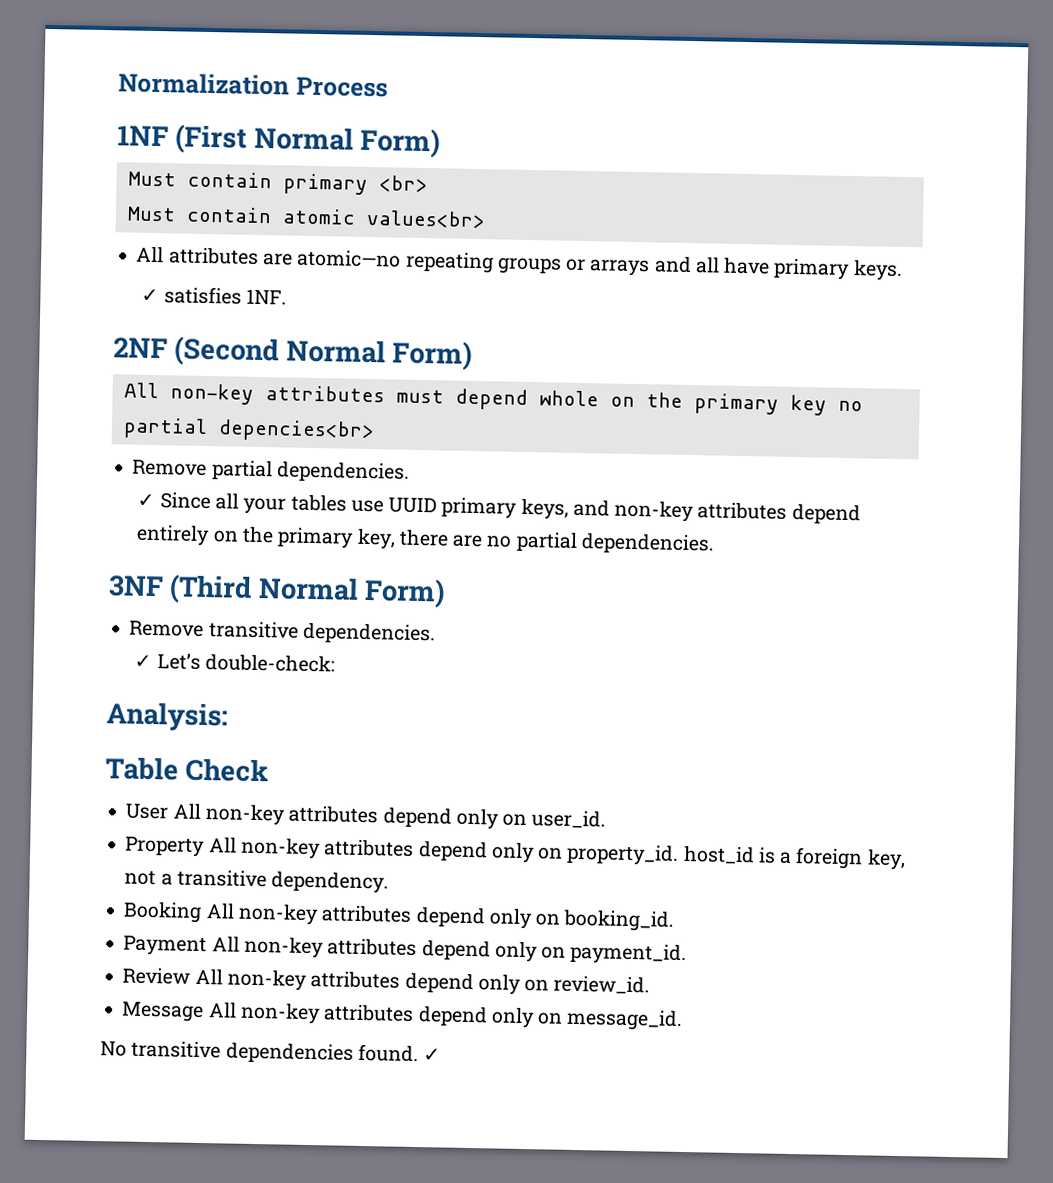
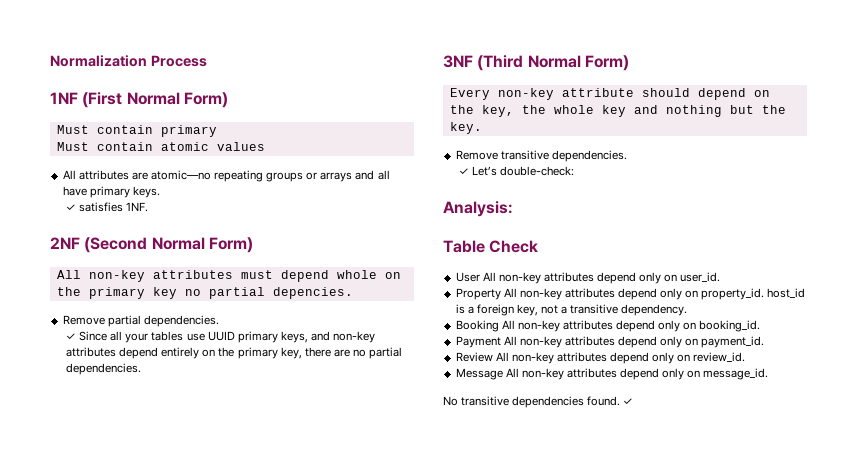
- Must contain primary <br>
+ Must contain primary
- Must contain atomic values<br>
+ Must contain atomic values
- All non-key attributes must depend whole on the primary key no partial depencies<br>
+ All non-key attributes must depend whole on the primary key no partial depencies.
+ Every non-key attribute should depend on the key, the whole key and nothing but the key.

